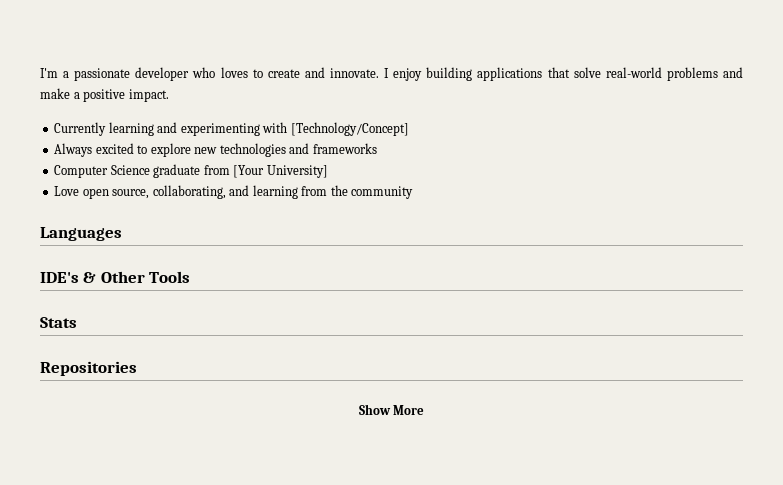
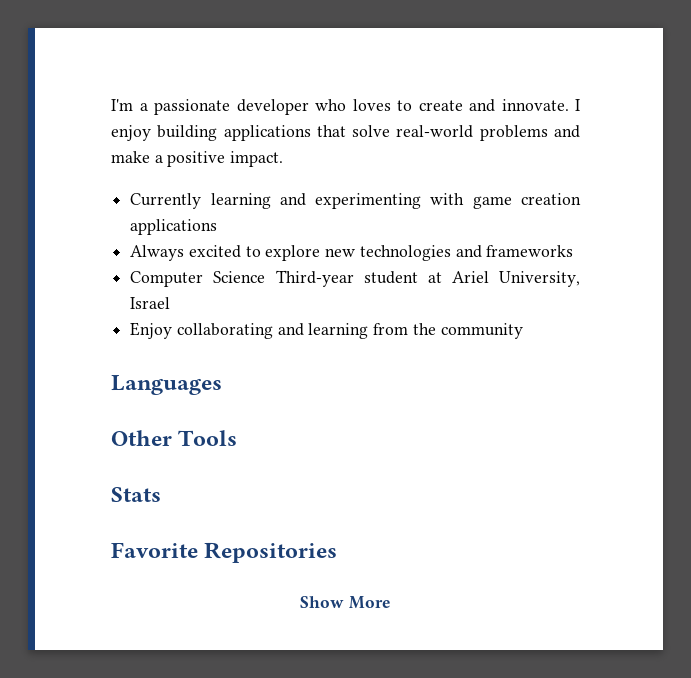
- Currently learning and experimenting with [Technology/Concept]
+ Currently learning and experimenting with game creation applications
- Computer Science graduate from [Your University]
- Love open source, collaborating, and learning from the community
+ Computer Science Third-year student at Ariel University, Israel
+ Enjoy collaborating and learning from the community
- IDE's & Other Tools
+ Other Tools
- Repositories
+ Favorite Repositories

